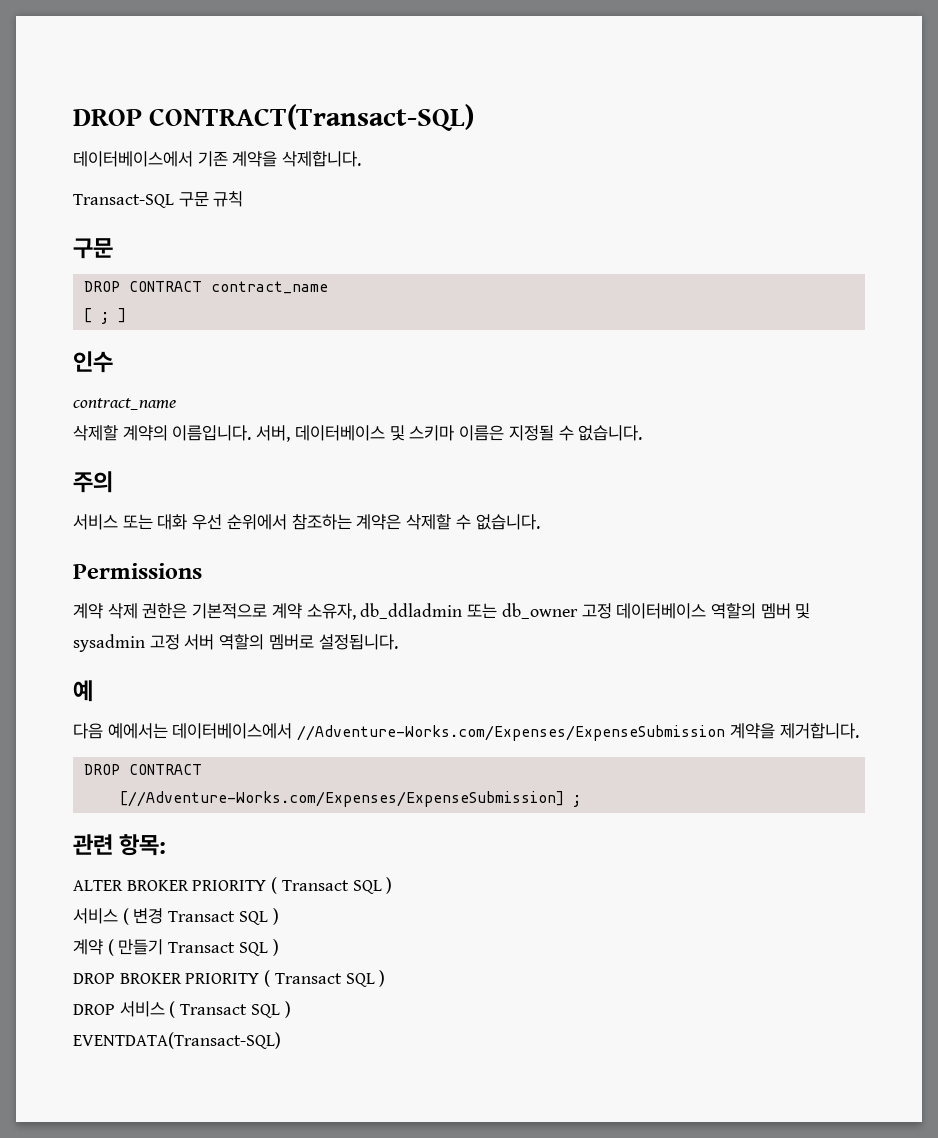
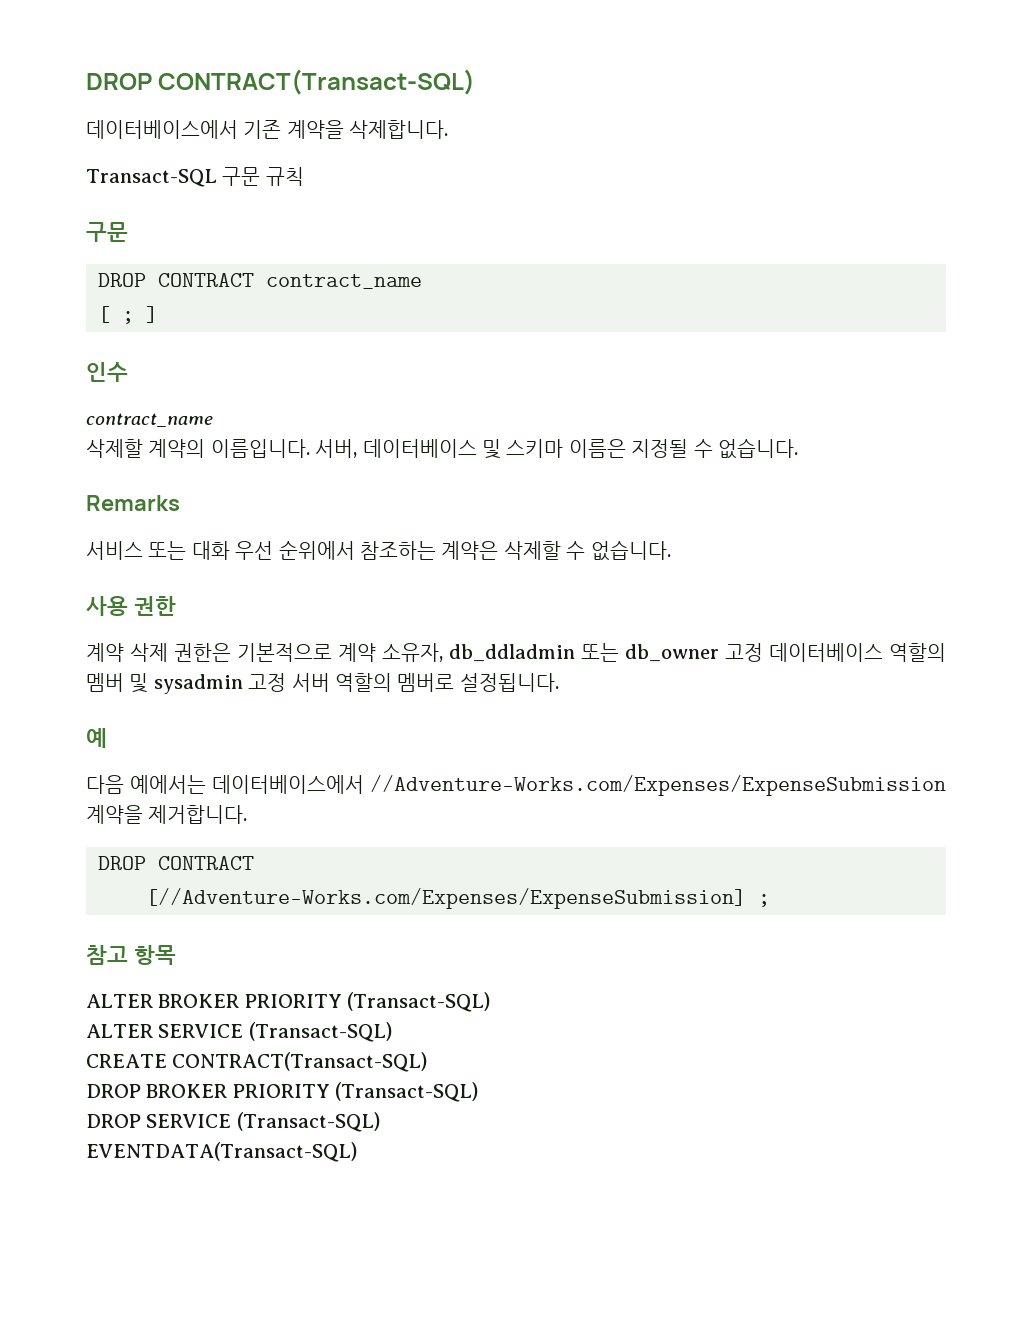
- 주의
+ Remarks
- Permissions
+ 사용 권한
- 관련 항목:
+ 참고 항목
- ALTER BROKER PRIORITY ( Transact SQL )
- 서비스 ( 변경 Transact SQL )
- 계약 ( 만들기 Transact SQL )
- DROP BROKER PRIORITY ( Transact SQL )
- DROP 서비스 ( Transact SQL )
+ ALTER BROKER PRIORITY (Transact-SQL)
+ ALTER SERVICE (Transact-SQL)
+ CREATE CONTRACT(Transact-SQL)
+ DROP BROKER PRIORITY (Transact-SQL)
+ DROP SERVICE (Transact-SQL)

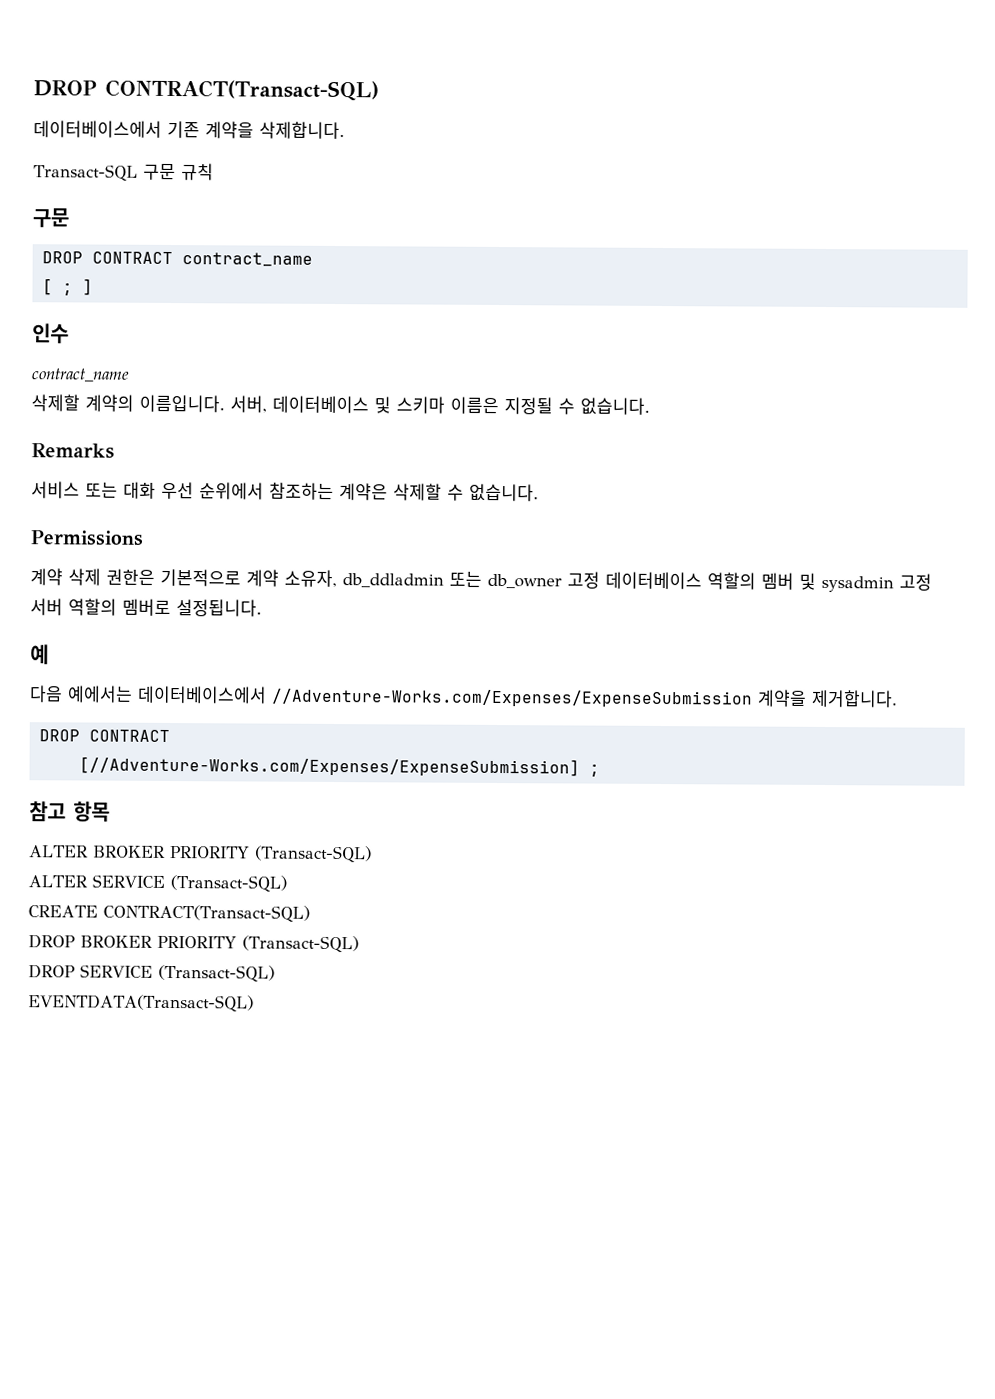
- 사용 권한
+ Permissions

